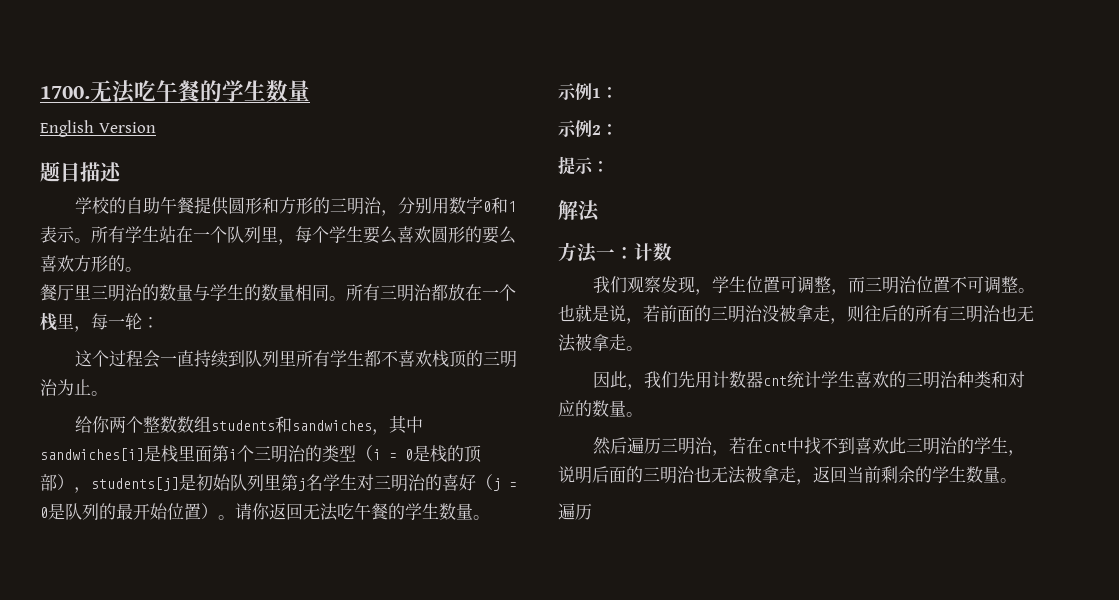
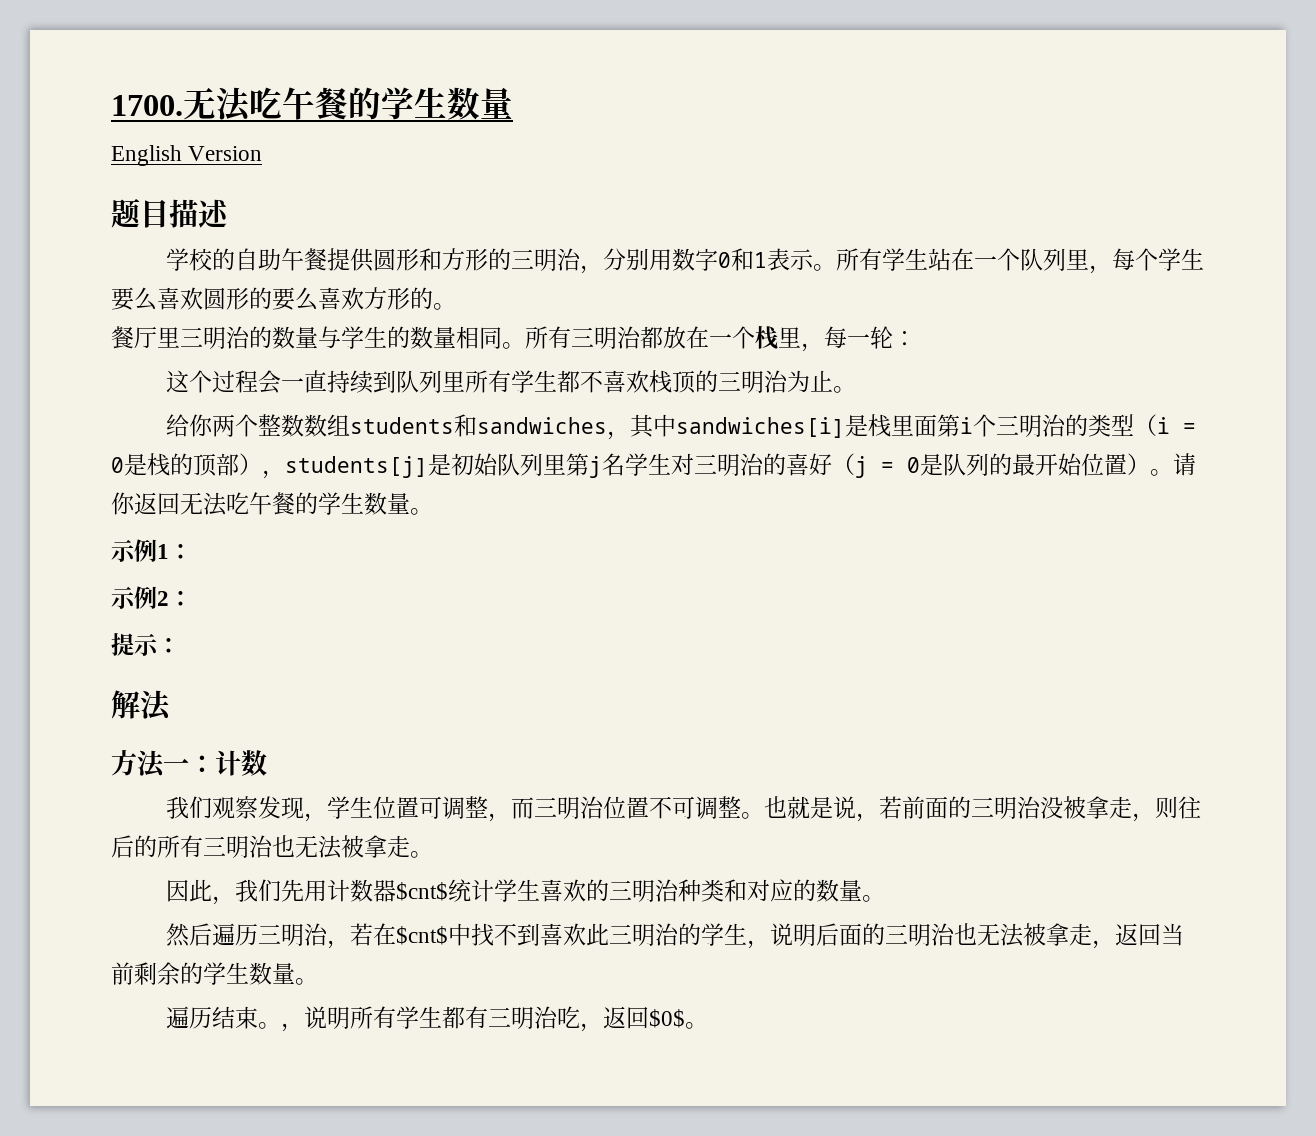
- 因此，我们先用计数器cnt统计学生喜欢的三明治种类和对应的数量。
+ 因此，我们先用计数器$cnt$统计学生喜欢的三明治种类和对应的数量。
- 然后遍历三明治，若在cnt中找不到喜欢此三明治的学生，说明后面的三明治也无法被拿走，返回当前剩余的学生数量。
- 遍历
+ 然后遍历三明治，若在$cnt$中找不到喜欢此三明治的学生，说明后面的三明治也无法被拿走，返回当前剩余的学生数量。
+ 遍历结束。，说明所有学生都有三明治吃，返回$0$。

